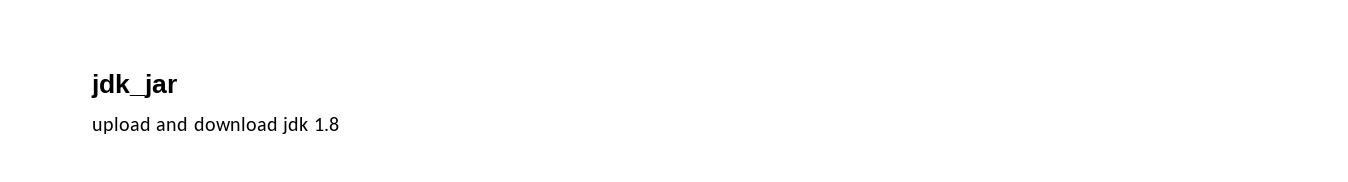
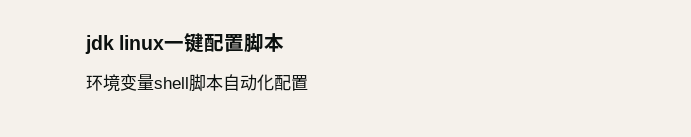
- jdk_jar
- upload and download jdk 1.8
+ jdk linux一键配置脚本
+ 环境变量shell脚本自动化配置

